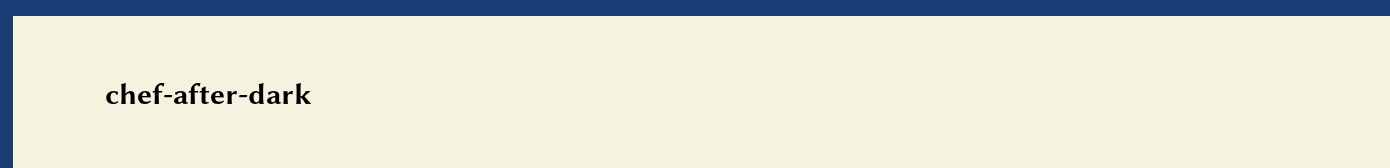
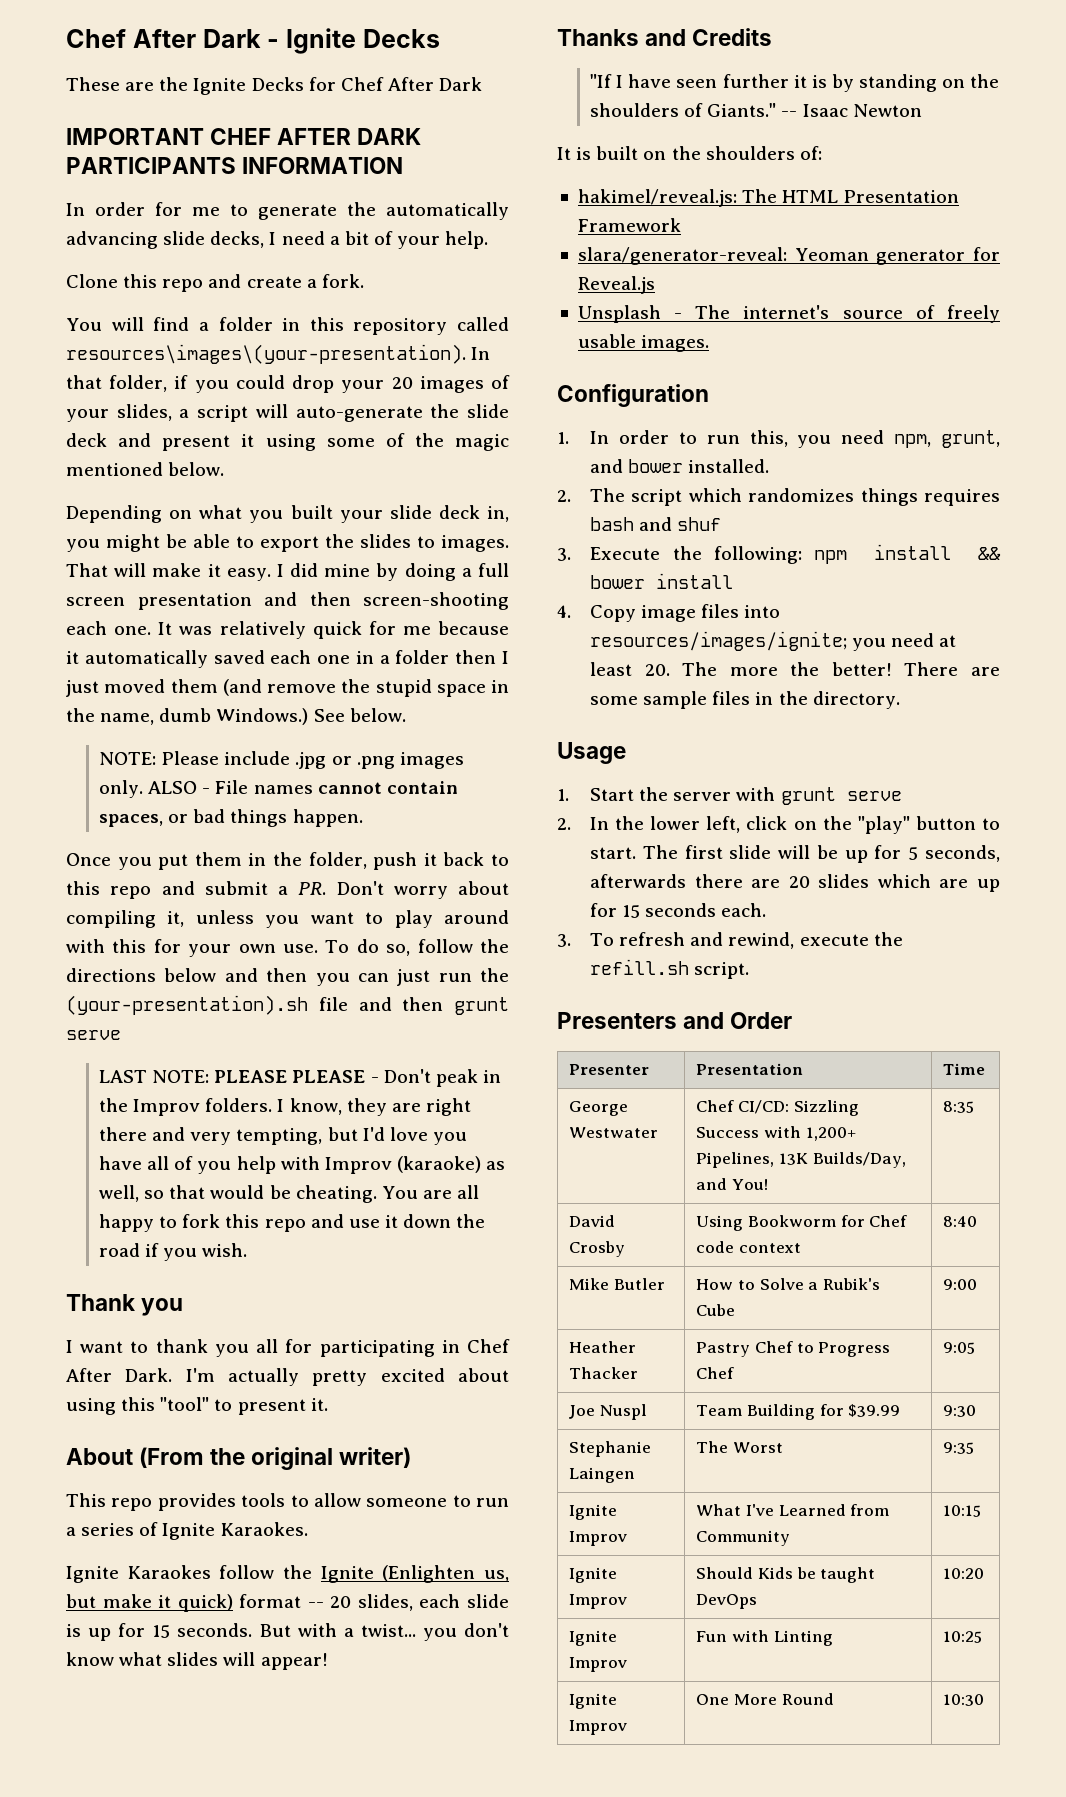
- chef-after-dark
+ Chef After Dark - Ignite Decks
+ These are the Ignite Decks for Chef After Dark
+ IMPORTANT CHEF AFTER DARK PARTICIPANTS INFORMATION
+ In order for me to generate the automatically advancing slide decks, I need a bit of your help.
+ Clone this repo and create a fork.
+ You will find a folder in this repository called resources\images\(your-presentation). In that folder, if you could drop your 20 images of your slides, a script will auto-generate the slide deck and present it using some of the magic mentioned below.
+ Depending on what you built your slide deck in, you might be able to export the slides to images. That will make it easy. I did mine by doing a full screen presentation and then screen-shooting each one. It was relatively quick for me because it automatically saved each one in a folder then I just moved them (and remove the stupid space in the name, dumb Windows.) See below.
+ NOTE: Please include .jpg or .png images only. ALSO - File names cannot contain spaces, or bad things happen.
+ Once you put them in the folder, push it back to this repo and submit a PR. Don't worry about compiling it, unless you want to play around with this for your own use. To do so, follow the directions below and then you can just run the (your-presentation).sh file and then grunt serve
+ LAST NOTE: PLEASE PLEASE - Don't peak in the Improv folders. I know, they are right there and very tempting, but I'd love you have all of you help with Improv (karaoke) as well, so that would be cheating. You are all happy to fork this repo and use it down the road if you wish.
+ Thank you
+ I want to thank you all for participating in Chef After Dark. I'm actually pretty excited about using this "tool" to present it.
+ About (From the original writer)
+ This repo provides tools to allow someone to run a series of Ignite Karaokes.
+ Ignite Karaokes follow the Ignite (Enlighten us, but make it quick) format -- 20 slides, each slide is up for 15 seconds. But with a twist... you don't know what slides will appear!
+ Thanks and Credits
+ "If I have seen further it is by standing on the shoulders of Giants." -- Isaac Newton
+ It is built on the shoulders of:
+ hakimel/reveal.js: The HTML Presentation Framework
+ slara/generator-reveal: Yeoman generator for Reveal.js
+ Unsplash - The internet's source of freely usable images.
+ Configuration
+ 1. In order to run this, you need npm, grunt, and bower installed.
+ 2. The script which randomizes things requires bash and shuf
+ 3. Execute the following: npm install && bower install
+ 4. Copy image files into resources/images/ignite; you need at least 20. The more the better! There are some sample files in the directory.
+ Usage
+ 1. Start the server with grunt serve
+ 2. In the lower left, click on the "play" button to start. The first slide will be up for 5 seconds, afterwards there are 20 slides which are up for 15 seconds each.
+ 3. To refresh and rewind, execute the refill.sh script.
+ Presenters and Order
+ Presenter | Presentation | Time
+ George Westwater | Chef CI/CD: Sizzling Success with 1,200+ Pipelines, 13K Builds/Day, and You! | 8:35
+ David Crosby | Using Bookworm for Chef code context | 8:40
+ Mike Butler | How to Solve a Rubik's Cube | 9:00
+ Heather Thacker | Pastry Chef to Progress Chef | 9:05
+ Joe Nuspl | Team Building for $39.99 | 9:30
+ Stephanie Laingen | The Worst | 9:35
+ Ignite Improv | What I've Learned from Community | 10:15
+ Ignite Improv | Should Kids be taught DevOps | 10:20
+ Ignite Improv | Fun with Linting | 10:25
+ Ignite Improv | One More Round | 10:30

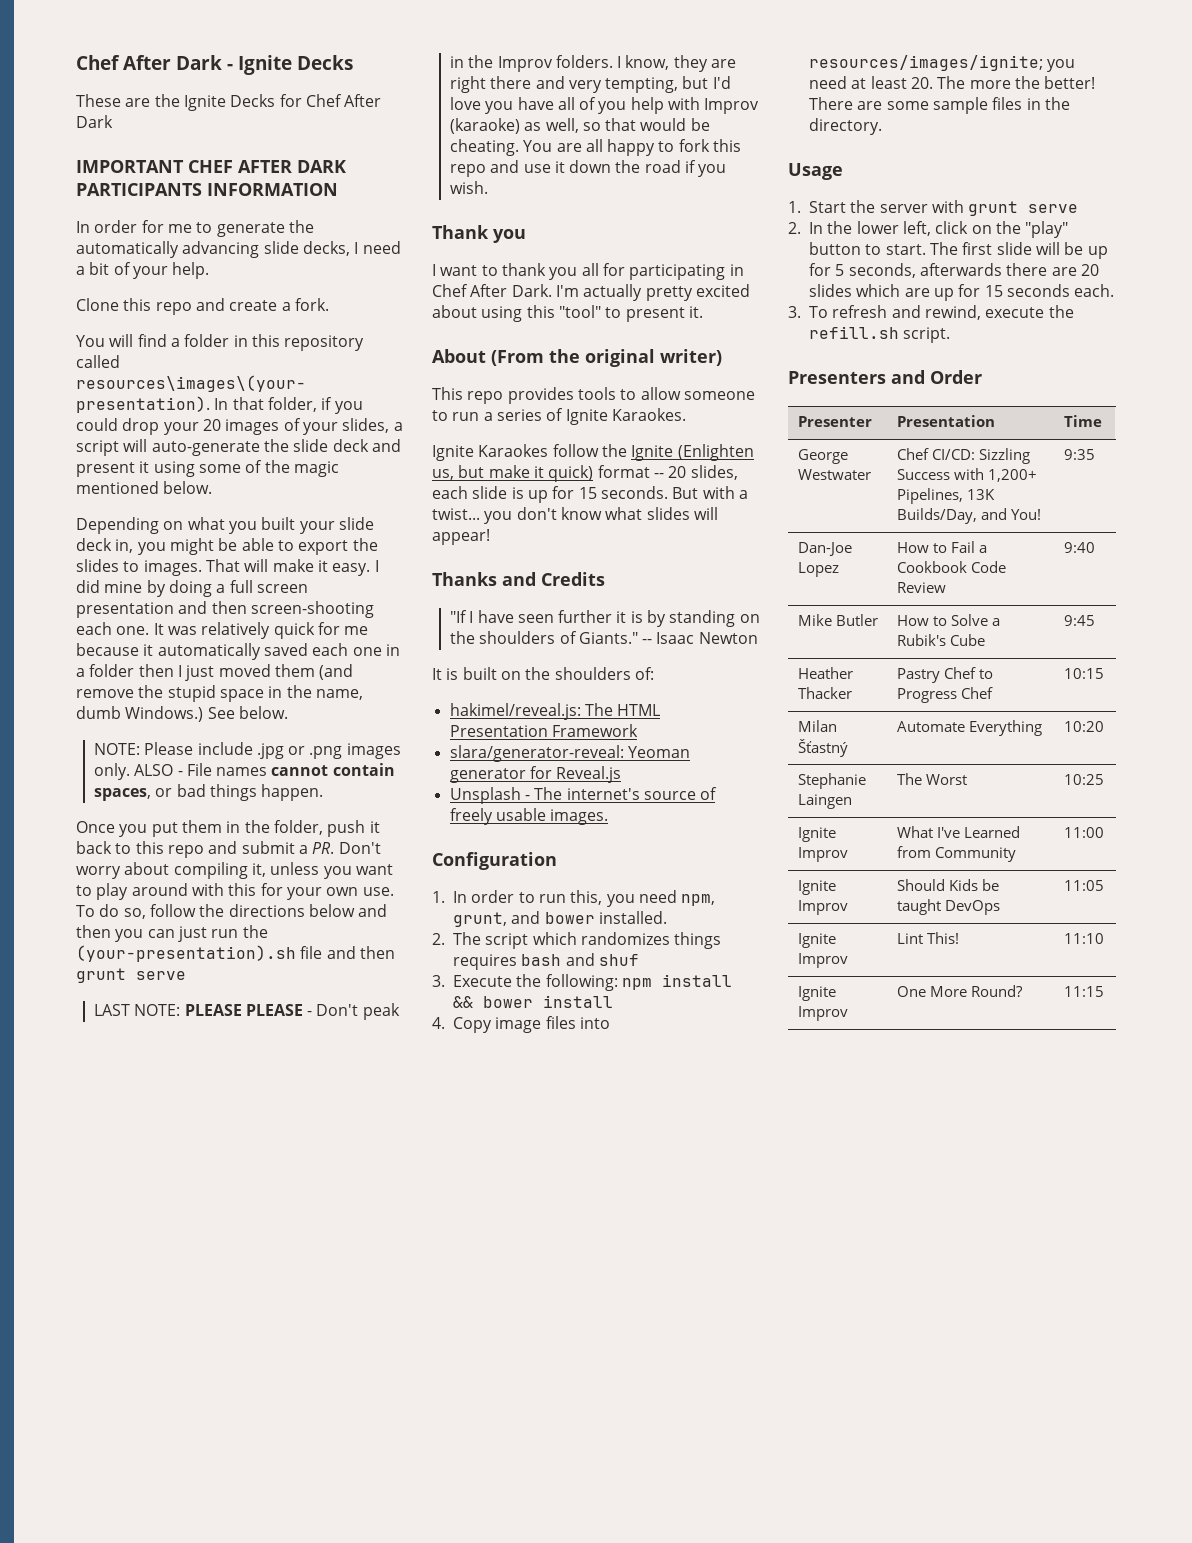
- George Westwater | Chef CI/CD: Sizzling Success with 1,200+ Pipelines, 13K Builds/Day, and You! | 8:35
- David Crosby | Using Bookworm for Chef code context | 8:40
+ George Westwater | Chef CI/CD: Sizzling Success with 1,200+ Pipelines, 13K Builds/Day, and You! | 9:35
+ Dan-Joe Lopez | How to Fail a Cookbook Code Review | 9:40
- Mike Butler | How to Solve a Rubik's Cube | 9:00
+ Mike Butler | How to Solve a Rubik's Cube | 9:45
- Heather Thacker | Pastry Chef to Progress Chef | 9:05
- Joe Nuspl | Team Building for $39.99 | 9:30
+ Heather Thacker | Pastry Chef to Progress Chef | 10:15
+ Milan Šťastný | Automate Everything | 10:20
- Stephanie Laingen | The Worst | 9:35
+ Stephanie Laingen | The Worst | 10:25
- Ignite Improv | What I've Learned from Community | 10:15
+ Ignite Improv | What I've Learned from Community | 11:00
- Ignite Improv | Should Kids be taught DevOps | 10:20
- Ignite Improv | Fun with Linting | 10:25
+ Ignite Improv | Should Kids be taught DevOps | 11:05
+ Ignite Improv | Lint This! | 11:10
- Ignite Improv | One More Round | 10:30
+ Ignite Improv | One More Round? | 11:15

